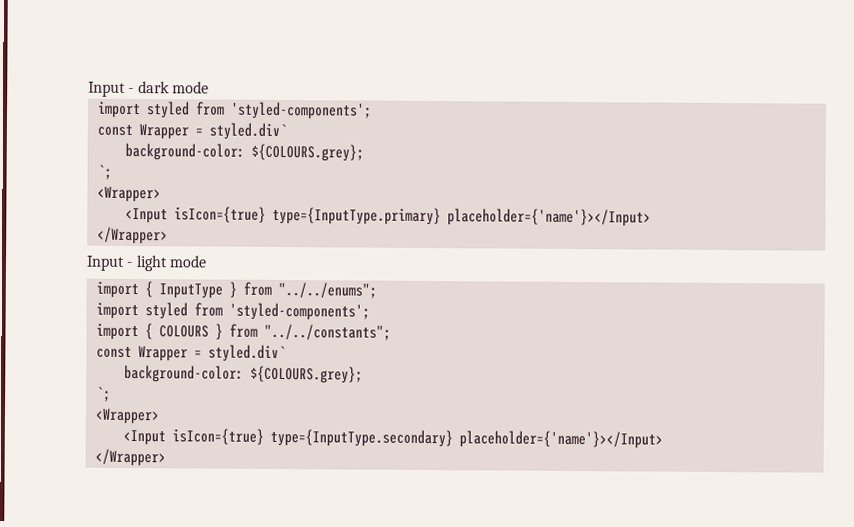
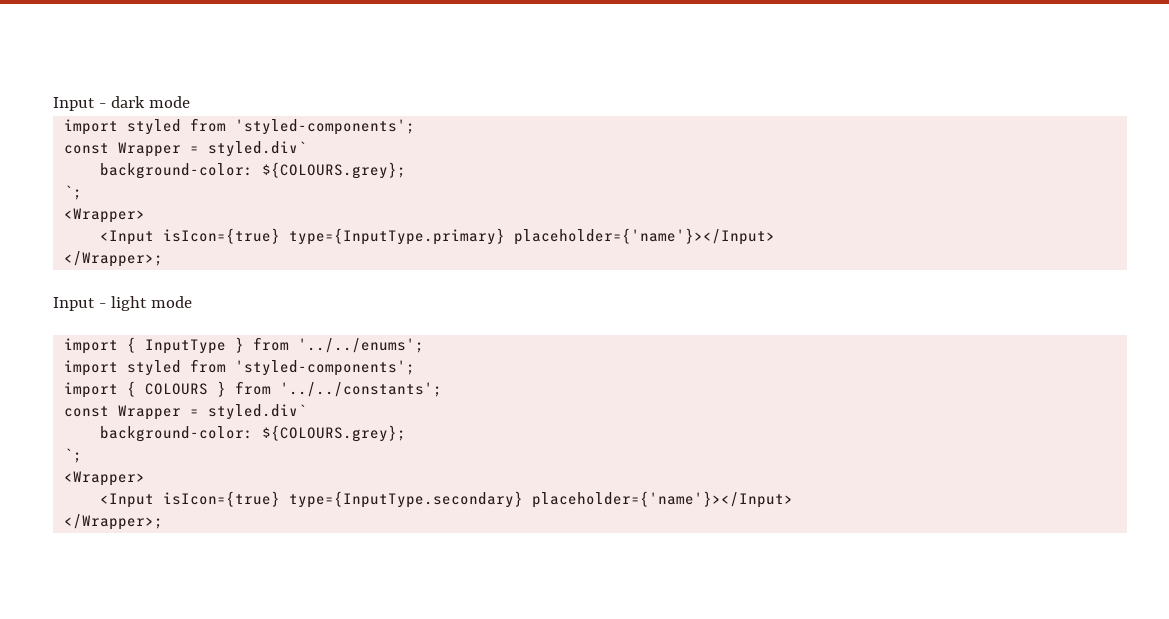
  <Input isIcon={true} type={InputType.primary} placeholder={'name'}></Input>
- </Wrapper>
+ </Wrapper>;
- import { InputType } from "../../enums";
+ import { InputType } from '../../enums';
- import { COLOURS } from "../../constants";
+ import { COLOURS } from '../../constants';
  <Input isIcon={true} type={InputType.secondary} placeholder={'name'}></Input>
- </Wrapper>
+ </Wrapper>;

